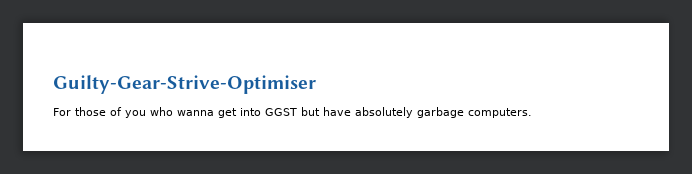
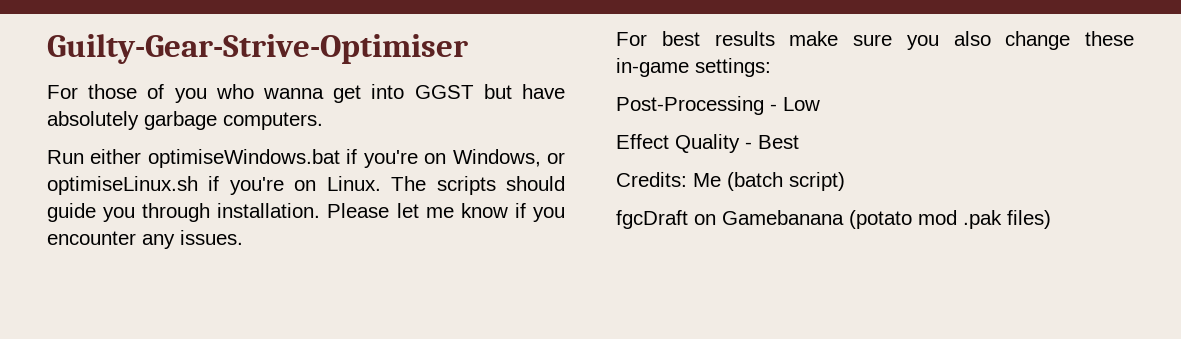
+ Run either optimiseWindows.bat if you're on Windows, or optimiseLinux.sh if you're on Linux. The scripts should guide you through installation. Please let me know if you encounter any issues.
+ For best results make sure you also change these in-game settings:
+ Post-Processing - Low
+ Effect Quality - Best
+ Credits: Me (batch script)
+ fgcDraft on Gamebanana (potato mod .pak files)

